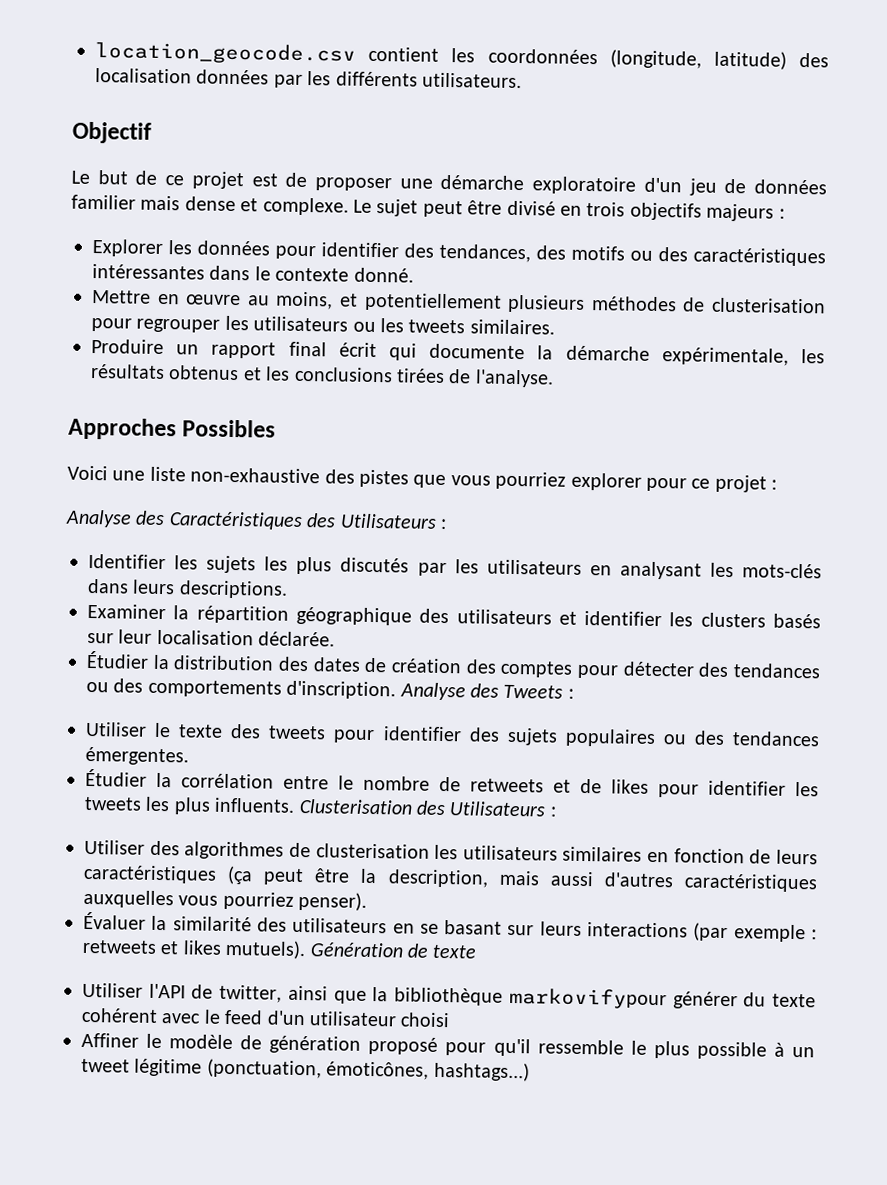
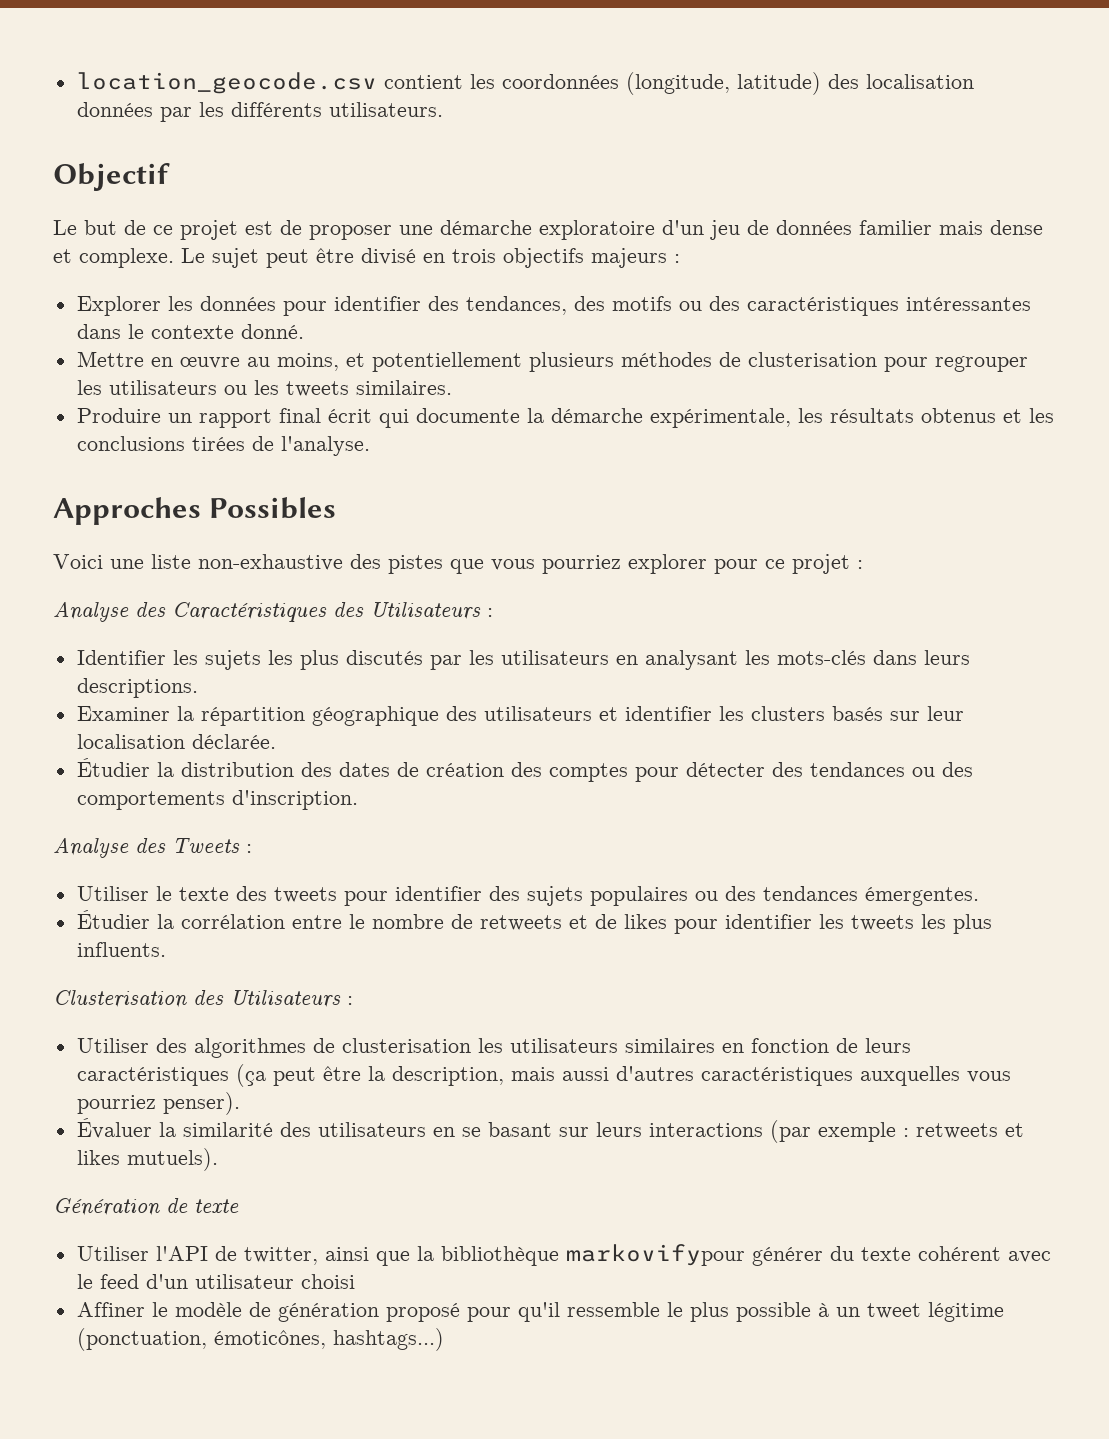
- Étudier la distribution des dates de création des comptes pour détecter des tendances ou des comportements d'inscription. Analyse des Tweets :
+ Étudier la distribution des dates de création des comptes pour détecter des tendances ou des comportements d'inscription.
+ Analyse des Tweets :
- Étudier la corrélation entre le nombre de retweets et de likes pour identifier les tweets les plus influents. Clusterisation des Utilisateurs :
+ Étudier la corrélation entre le nombre de retweets et de likes pour identifier les tweets les plus influents.
+ Clusterisation des Utilisateurs :
- Évaluer la similarité des utilisateurs en se basant sur leurs interactions (par exemple : retweets et likes mutuels). Génération de texte
+ Évaluer la similarité des utilisateurs en se basant sur leurs interactions (par exemple : retweets et likes mutuels).
+ Génération de texte

